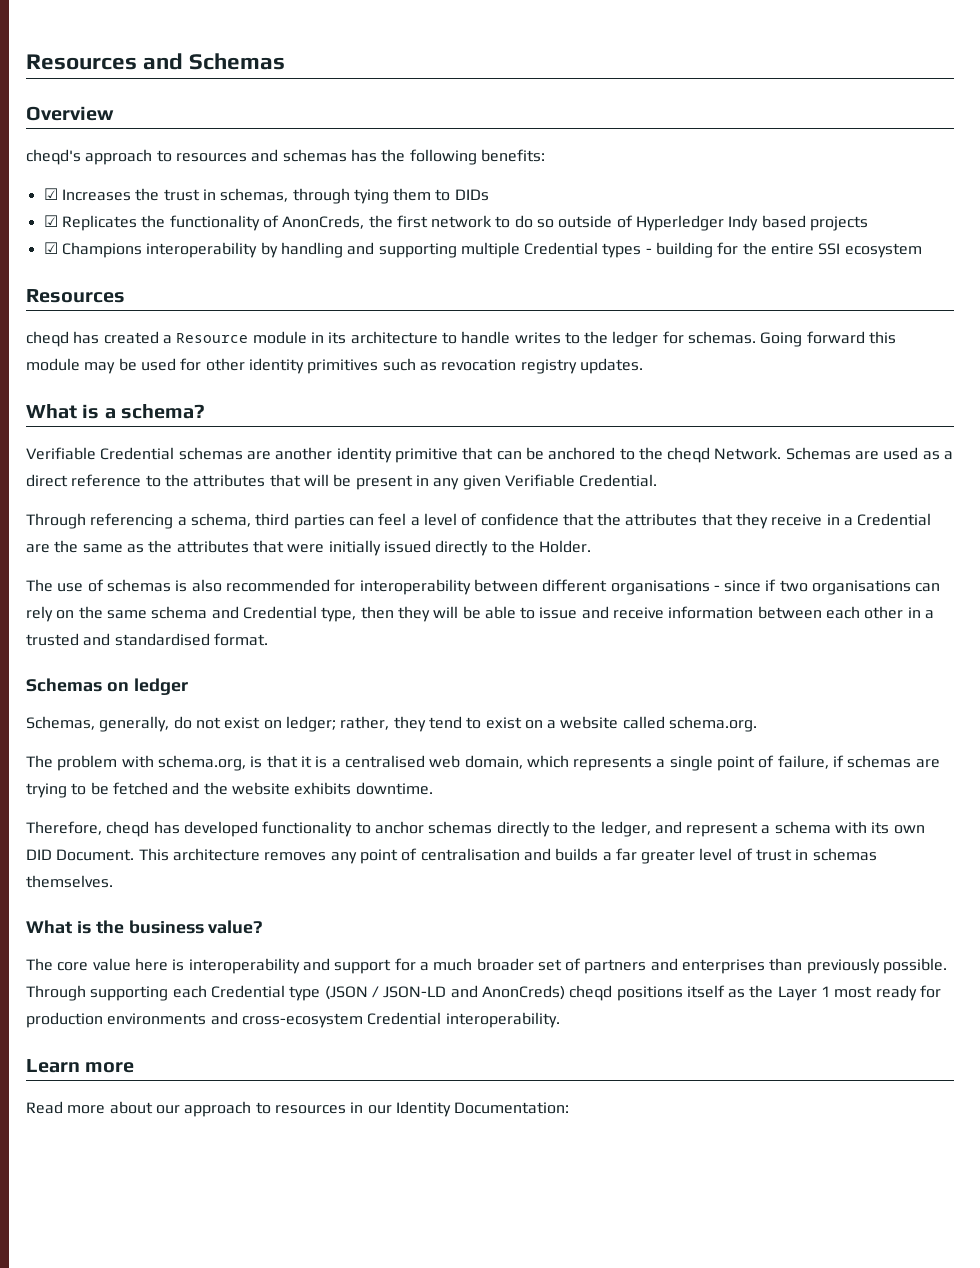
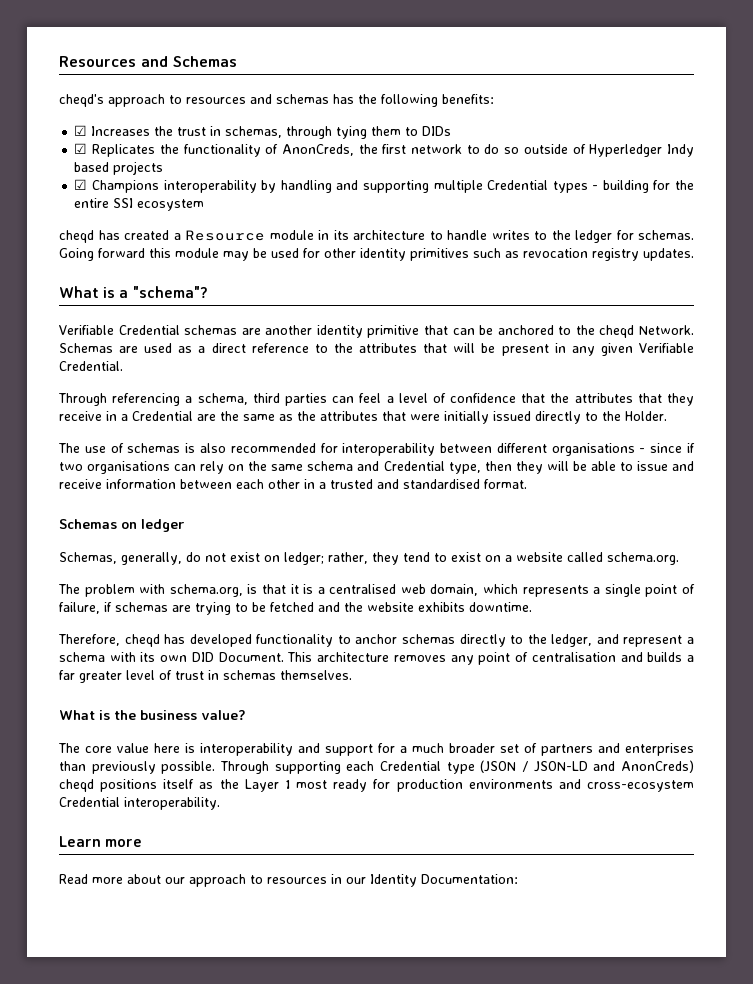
- Overview
  ☑ Champions interoperability by handling and supporting multiple Credential types - building for the entire SSI ecosystem
- Resources
- What is a schema?
+ What is a "schema"?

